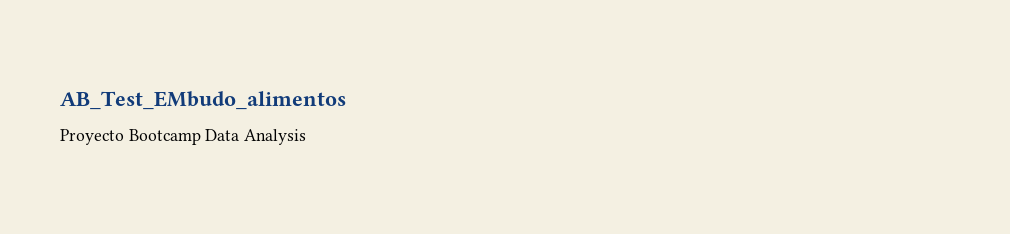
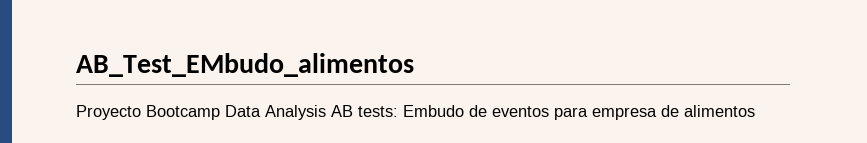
- Proyecto Bootcamp Data Analysis
+ Proyecto Bootcamp Data Analysis AB tests: Embudo de eventos para empresa de alimentos

